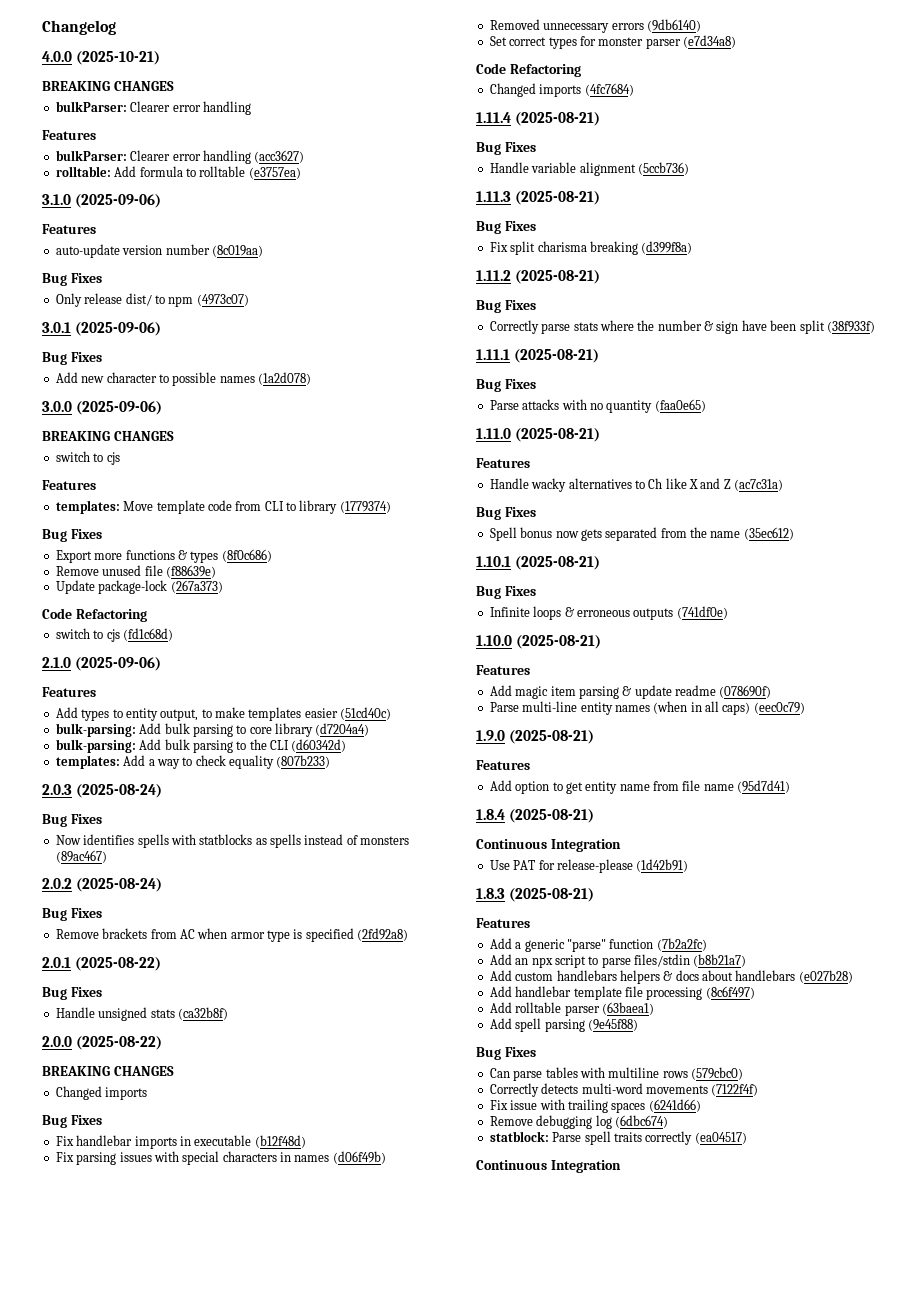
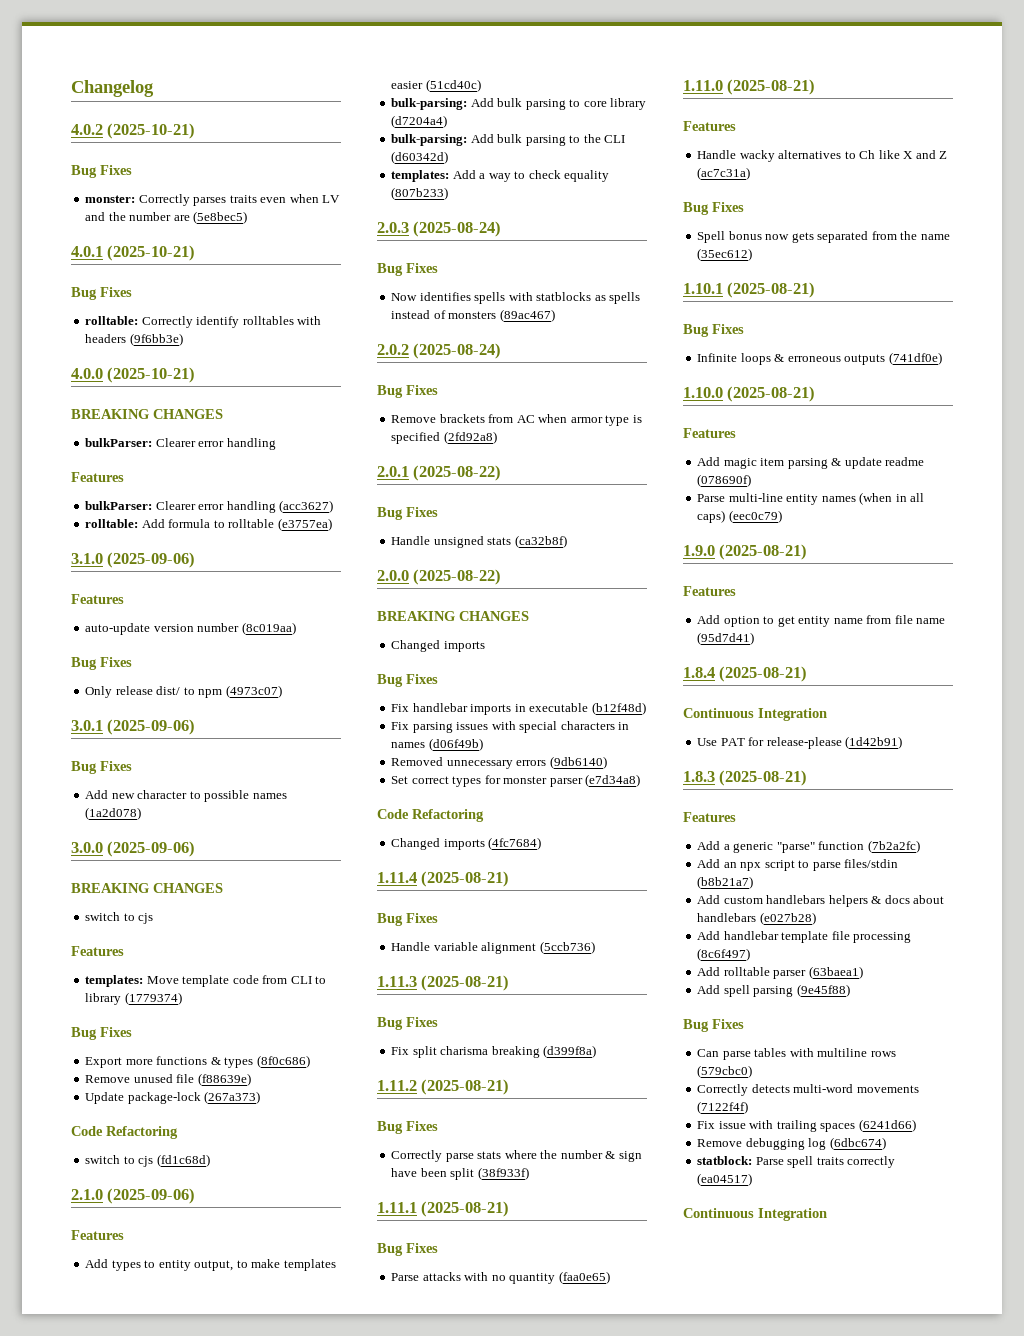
+ 4.0.2 (2025-10-21)
+ Bug Fixes
+ monster: Correctly parses traits even when LV and the number are (5e8bec5)
+ 4.0.1 (2025-10-21)
+ Bug Fixes
+ rolltable: Correctly identify rolltables with headers (9f6bb3e)

